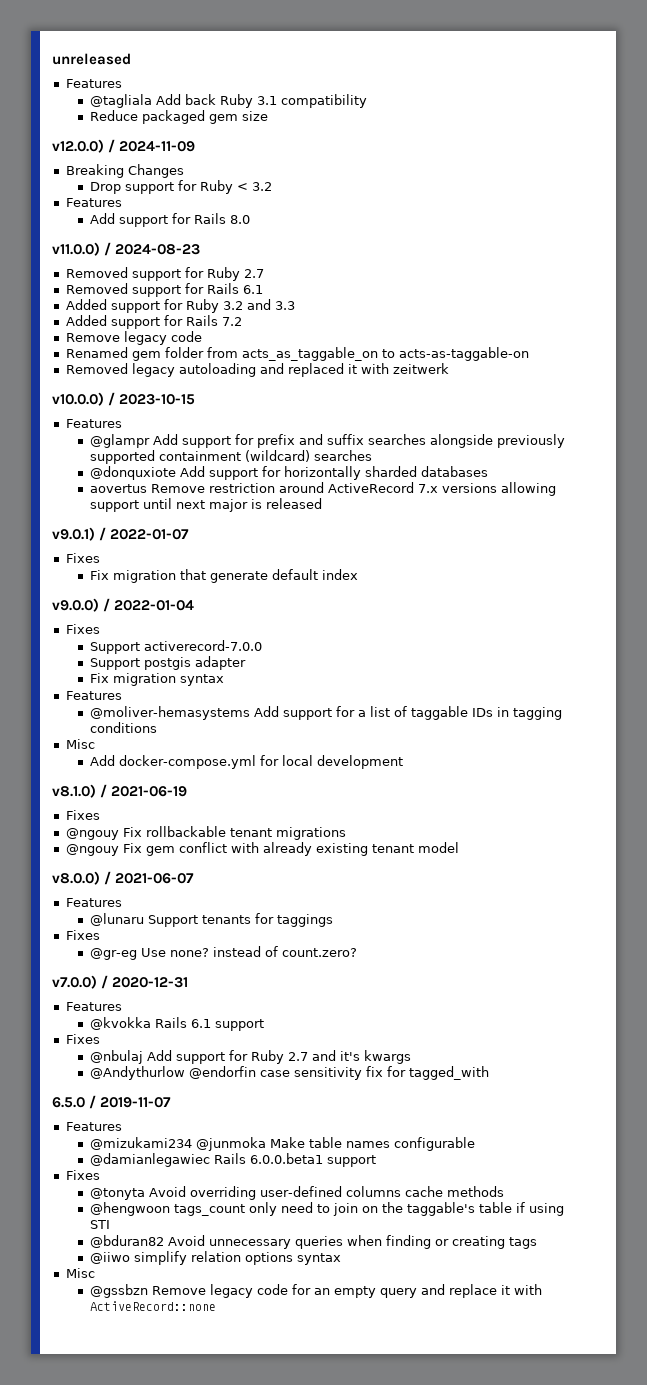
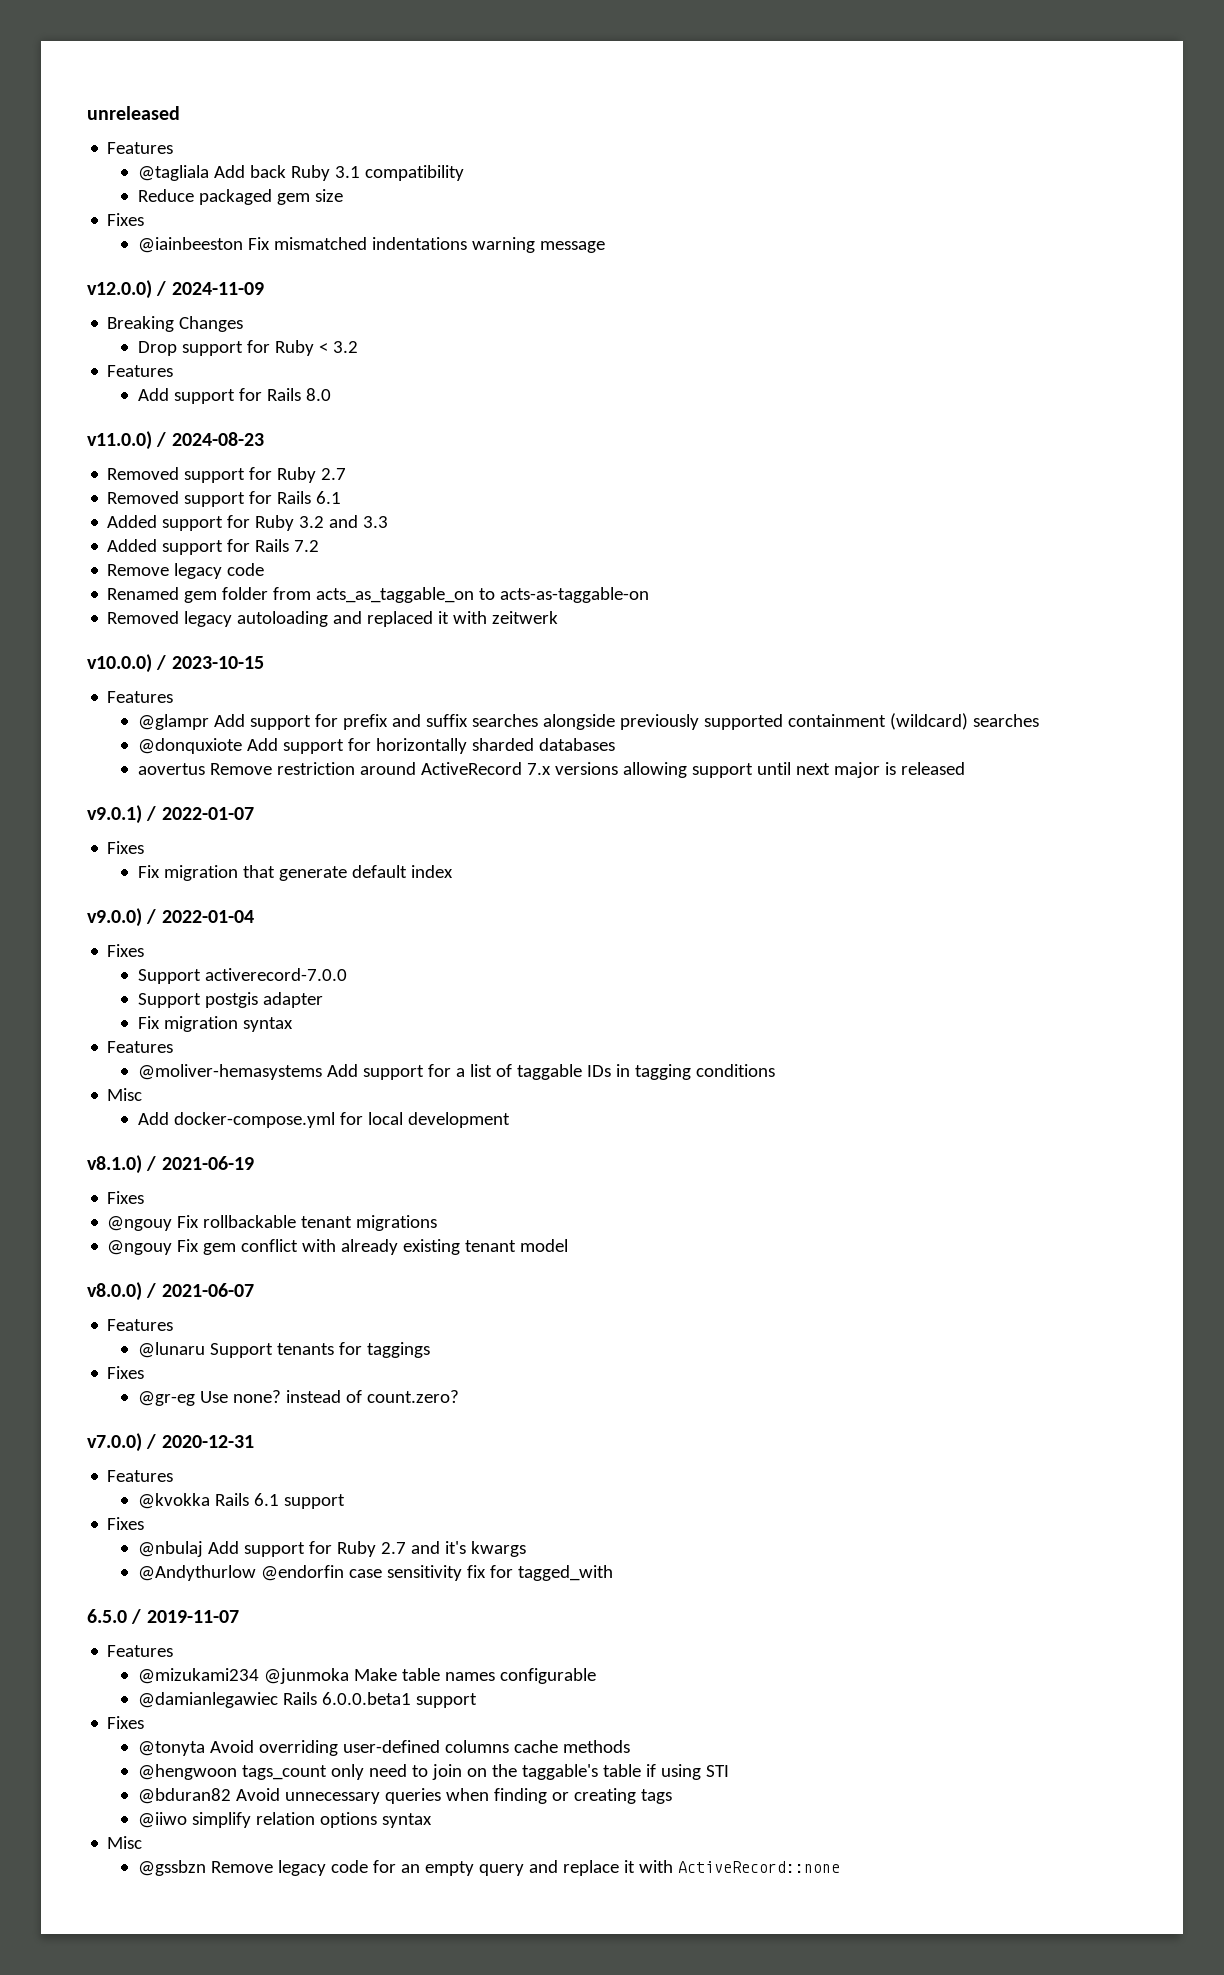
  Reduce packaged gem size
+ Fixes
+ @iainbeeston Fix mismatched indentations warning message

